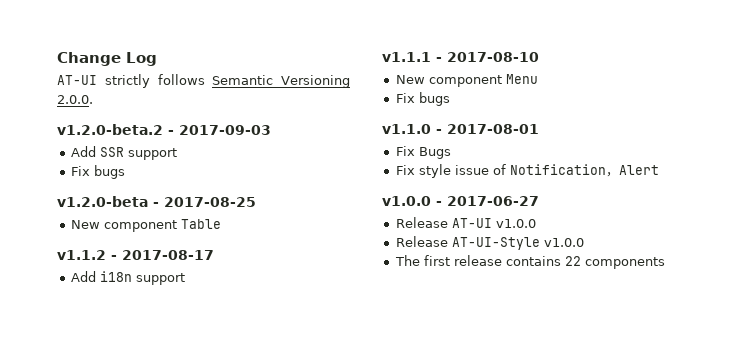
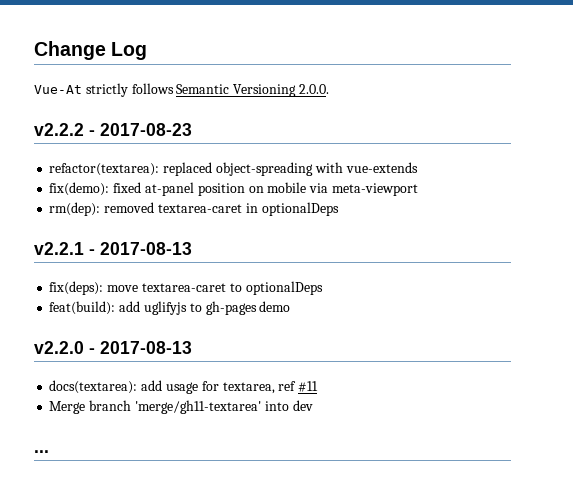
- AT-UI strictly follows Semantic Versioning 2.0.0.
+ Vue-At strictly follows Semantic Versioning 2.0.0.
- v1.2.0-beta.2 - 2017-09-03
- Add SSR support
- Fix bugs
- v1.2.0-beta - 2017-08-25
- New component Table
- v1.1.2 - 2017-08-17
- Add i18n support
- v1.1.1 - 2017-08-10
- New component Menu
- Fix bugs
- v1.1.0 - 2017-08-01
- Fix Bugs
- Fix style issue of Notification，Alert
- v1.0.0 - 2017-06-27
- Release AT-UI v1.0.0
- Release AT-UI-Style v1.0.0
- The first release contains 22 components
+ v2.2.2 - 2017-08-23
+ refactor(textarea): replaced object-spreading with vue-extends
+ fix(demo): fixed at-panel position on mobile via meta-viewport
+ rm(dep): removed textarea-caret in optionalDeps
+ v2.2.1 - 2017-08-13
+ fix(deps): move textarea-caret to optionalDeps
+ feat(build): add uglifyjs to gh-pages demo
+ v2.2.0 - 2017-08-13
+ docs(textarea): add usage for textarea, ref #11
+ Merge branch 'merge/gh11-textarea' into dev
+ ...

